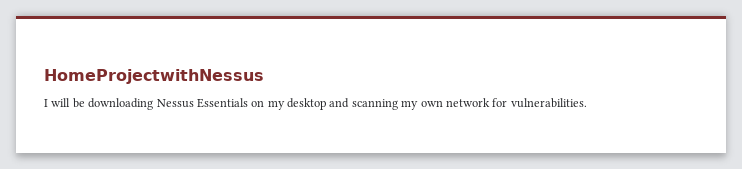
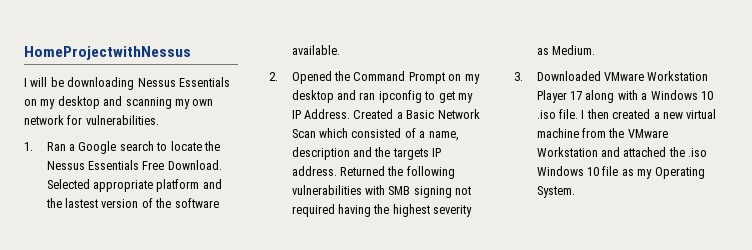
+ 1. Ran a Google search to locate the Nessus Essentials Free Download. Selected appropriate platform and the lastest version of the software available.
+ 2. Opened the Command Prompt on my desktop and ran ipconfig to get my IP Address. Created a Basic Network Scan which consisted of a name, description and the targets IP address. Returned the following vulnerabilities with SMB signing not required having the highest severity as Medium.
+ 3. Downloaded VMware Workstation Player 17 along with a Windows 10 .iso file. I then created a new virtual machine from the VMware Workstation and attached the .iso Windows 10 file as my Operating System.

